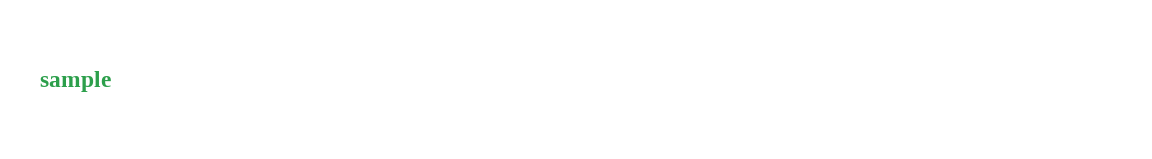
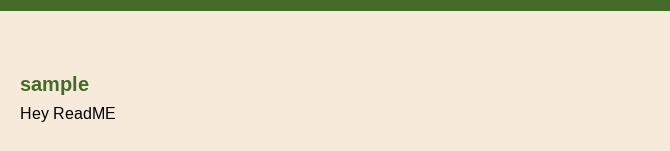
+ Hey ReadME

